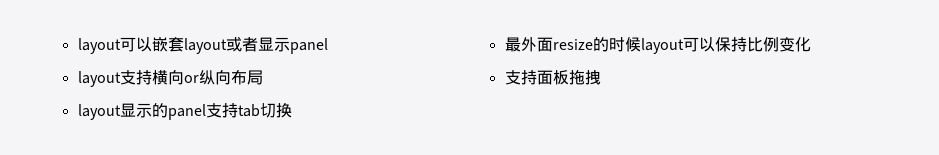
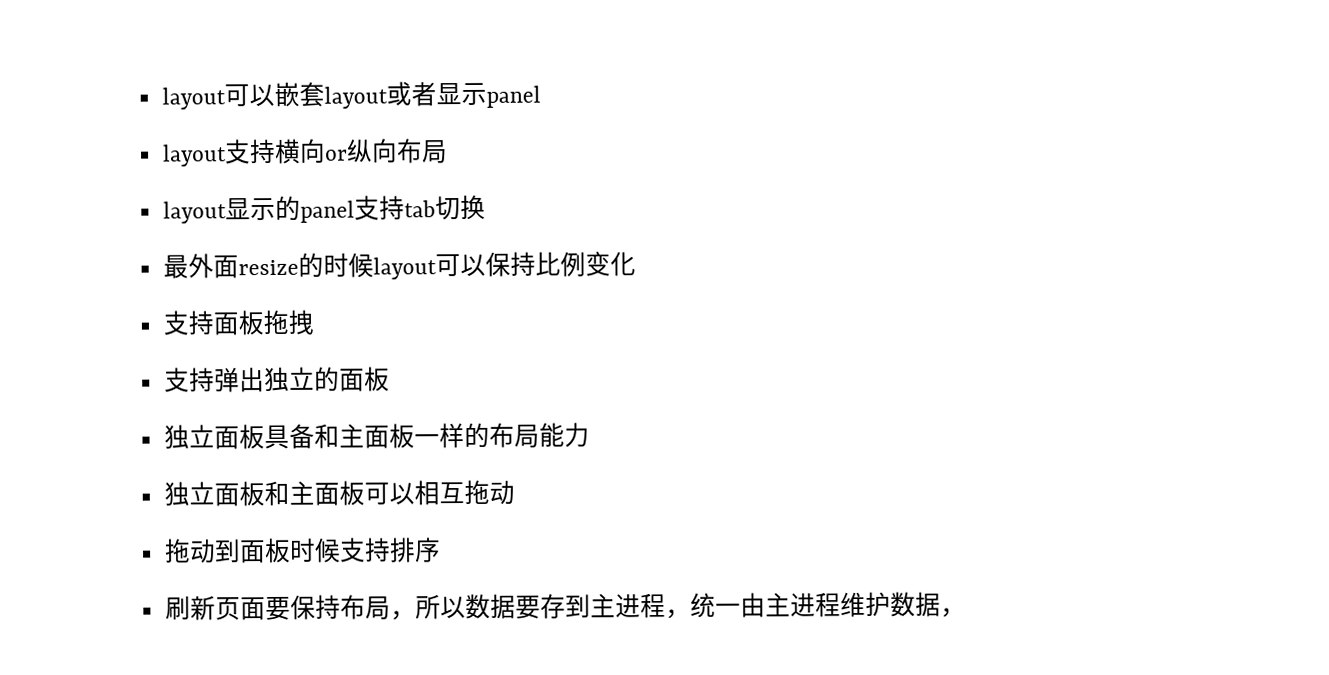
+ 支持弹出独立的面板
+ 独立面板具备和主面板一样的布局能力
+ 独立面板和主面板可以相互拖动
+ 拖动到面板时候支持排序
+ 刷新页面要保持布局，所以数据要存到主进程，统一由主进程维护数据，

